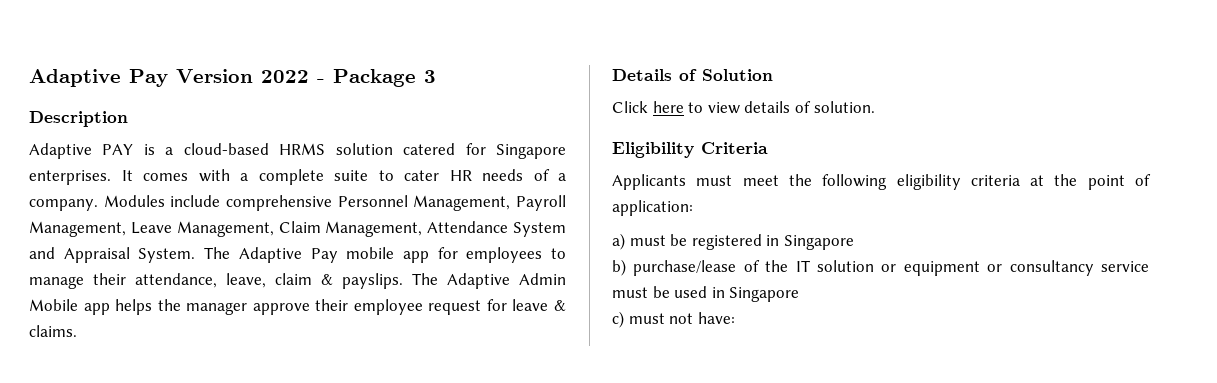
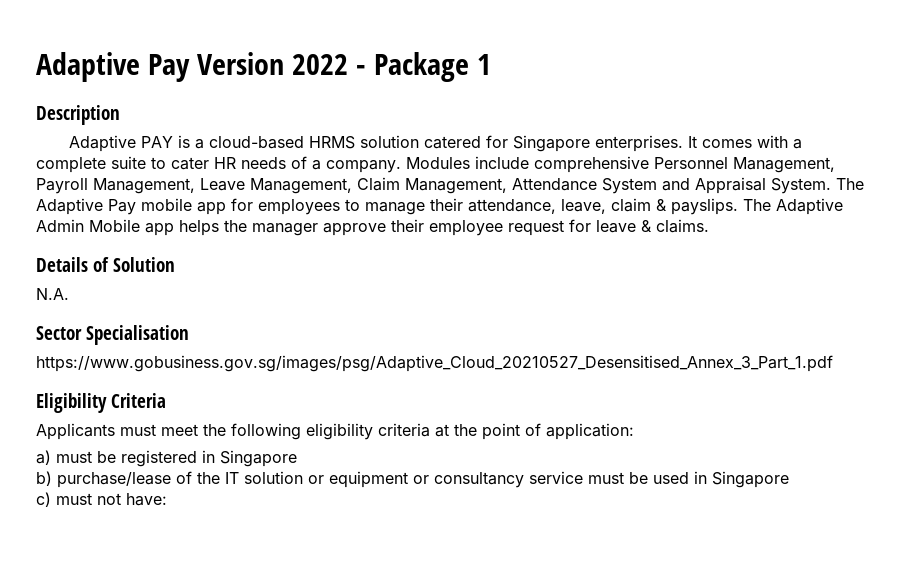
- Adaptive Pay Version 2022 - Package 3
+ Adaptive Pay Version 2022 - Package 1
- Click here to view details of solution.
+ N.A.
+ Sector Specialisation
+ https://www.gobusiness.gov.sg/images/psg/Adaptive_Cloud_20210527_Desensitised_Annex_3_Part_1.pdf

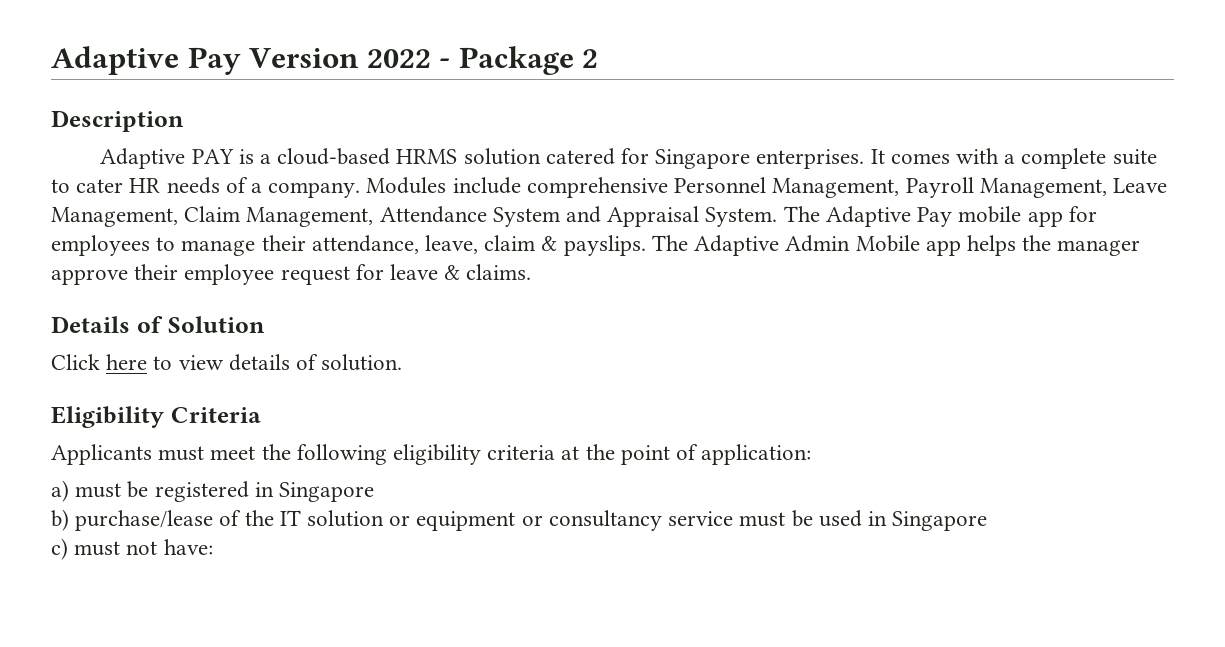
- Adaptive Pay Version 2022 - Package 1
+ Adaptive Pay Version 2022 - Package 2
- N.A.
- Sector Specialisation
- https://www.gobusiness.gov.sg/images/psg/Adaptive_Cloud_20210527_Desensitised_Annex_3_Part_1.pdf
+ Click here to view details of solution.

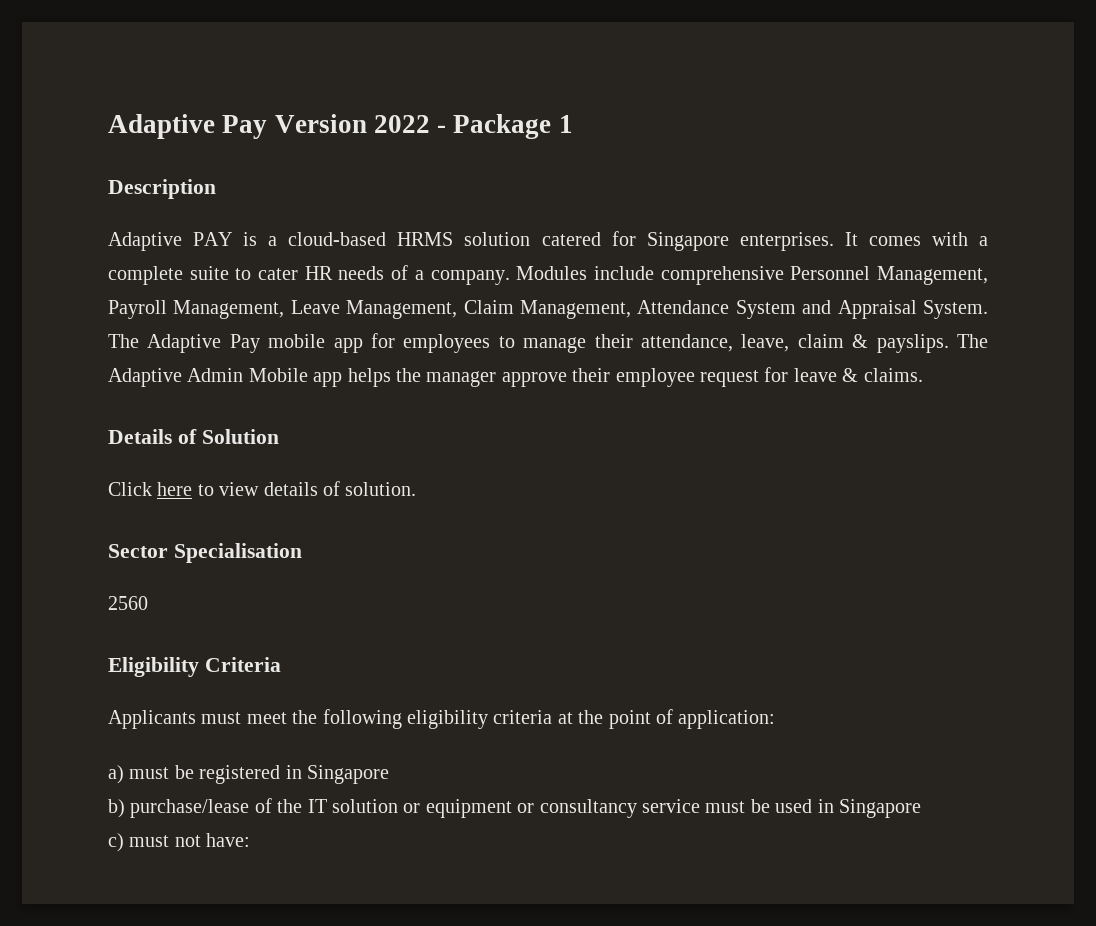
- Adaptive Pay Version 2022 - Package 2
+ Adaptive Pay Version 2022 - Package 1
+ Sector Specialisation
+ 2560

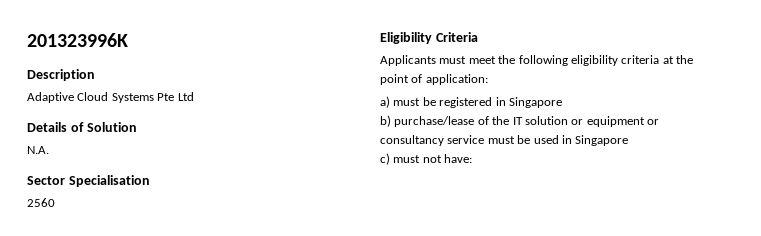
- Adaptive Pay Version 2022 - Package 1
+ 201323996K
  Description
- Adaptive PAY is a cloud-based HRMS solution catered for Singapore enterprises. It comes with a complete suite to cater HR needs of a company. Modules include comprehensive Personnel Management, Payroll Management, Leave Management, Claim Management, Attendance System and Appraisal System. The Adaptive Pay mobile app for employees to manage their attendance, leave, claim & payslips. The Adaptive Admin Mobile app helps the manager approve their employee request for leave & claims.
+ Adaptive Cloud Systems Pte Ltd
  Details of Solution
- Click here to view details of solution.
+ N.A.

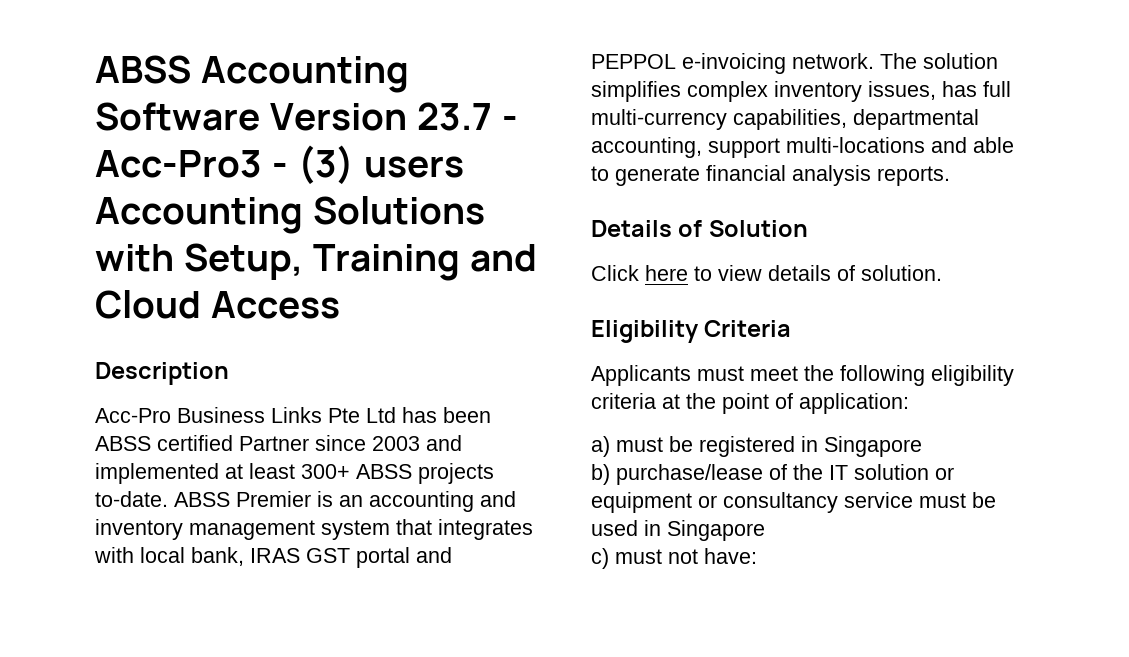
- 201323996K
+ ABSS Accounting Software Version 23.7 - Acc-Pro3 - (3) users Accounting Solutions with Setup, Training and Cloud Access
  Description
- Adaptive Cloud Systems Pte Ltd
+ Acc-Pro Business Links Pte Ltd has been ABSS certified Partner since 2003 and implemented at least 300+ ABSS projects to-date. ABSS Premier is an accounting and inventory management system that integrates with local bank, IRAS GST portal and PEPPOL e-invoicing network. The solution simplifies complex inventory issues, has full multi-currency capabilities, departmental accounting, support multi-locations and able to generate financial analysis reports.
  Details of Solution
- N.A.
- Sector Specialisation
- 2560
+ Click here to view details of solution.

